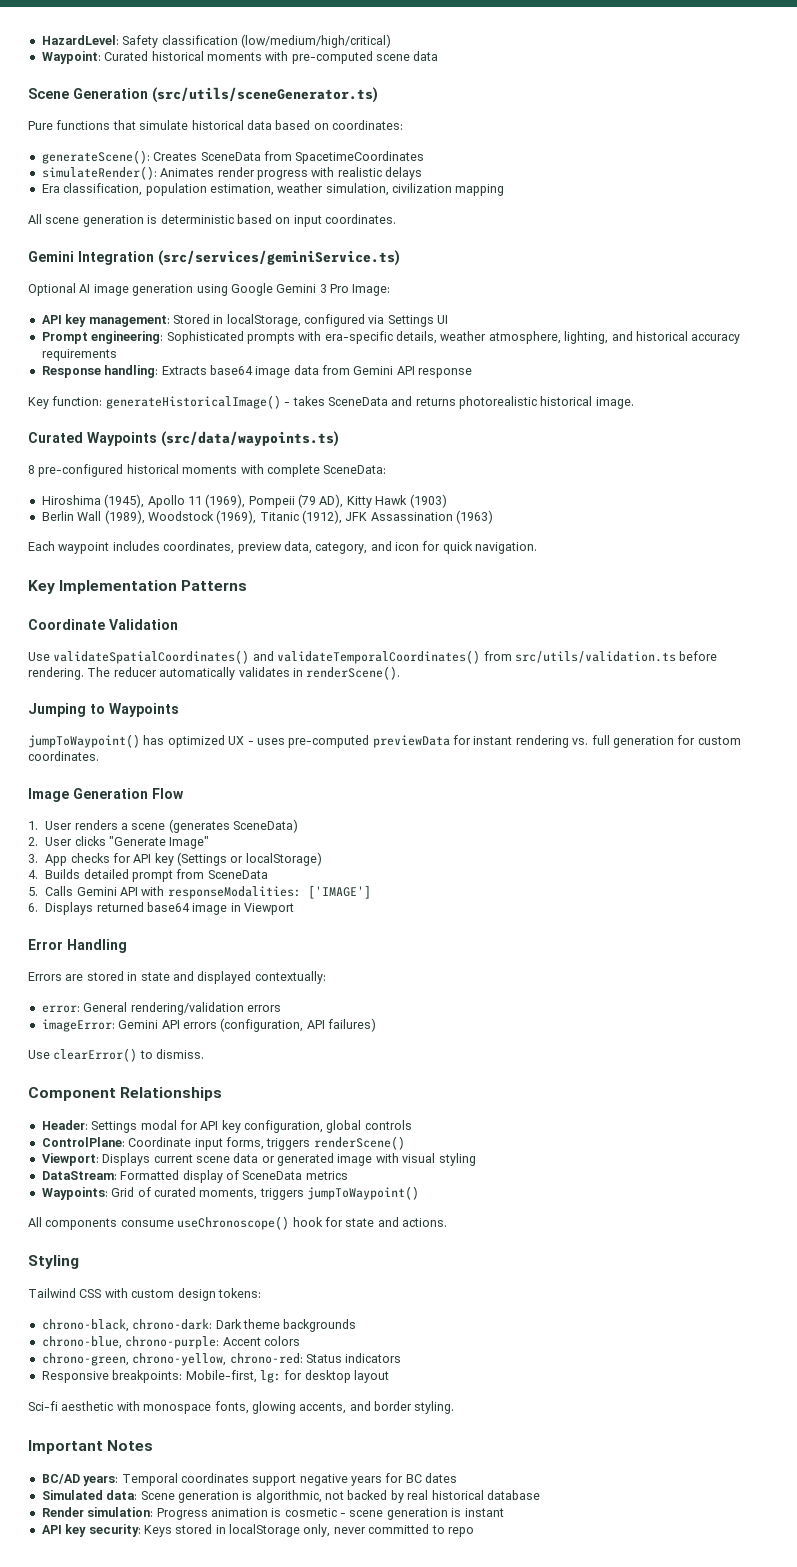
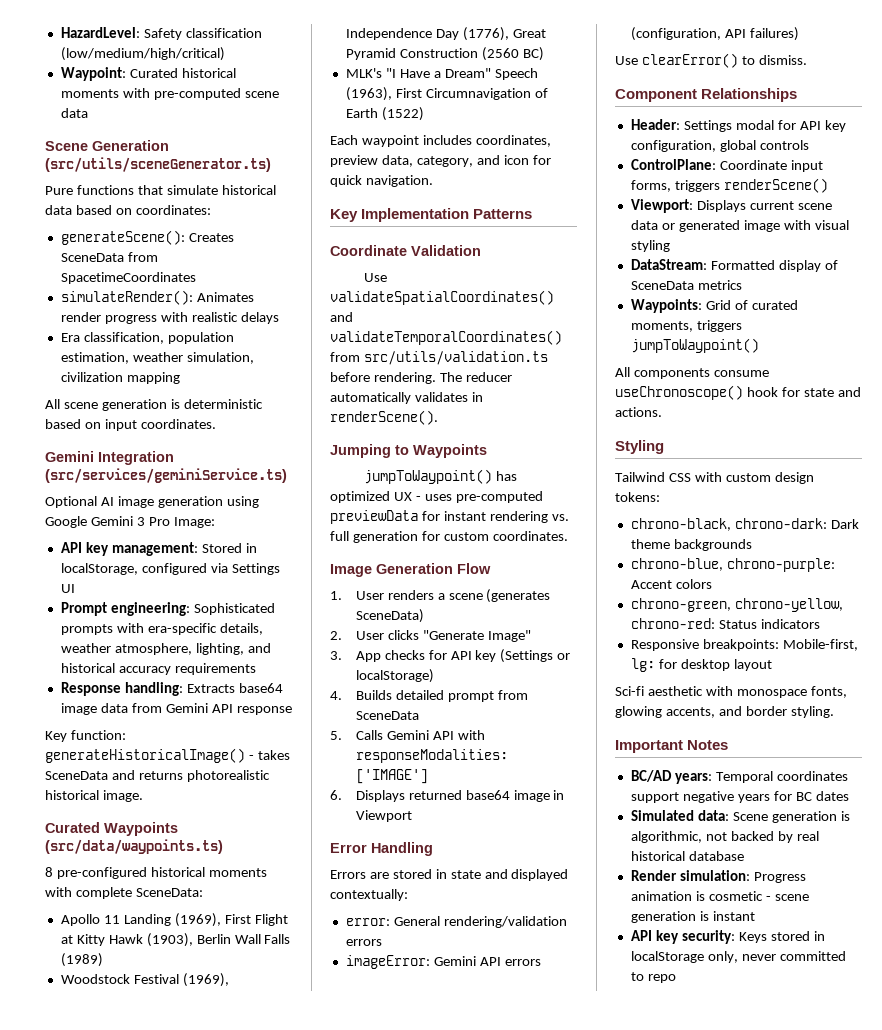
- Hiroshima (1945), Apollo 11 (1969), Pompeii (79 AD), Kitty Hawk (1903)
- Berlin Wall (1989), Woodstock (1969), Titanic (1912), JFK Assassination (1963)
+ Apollo 11 Landing (1969), First Flight at Kitty Hawk (1903), Berlin Wall Falls (1989)
+ Woodstock Festival (1969), Independence Day (1776), Great Pyramid Construction (2560 BC)
+ MLK's "I Have a Dream" Speech (1963), First Circumnavigation of Earth (1522)

